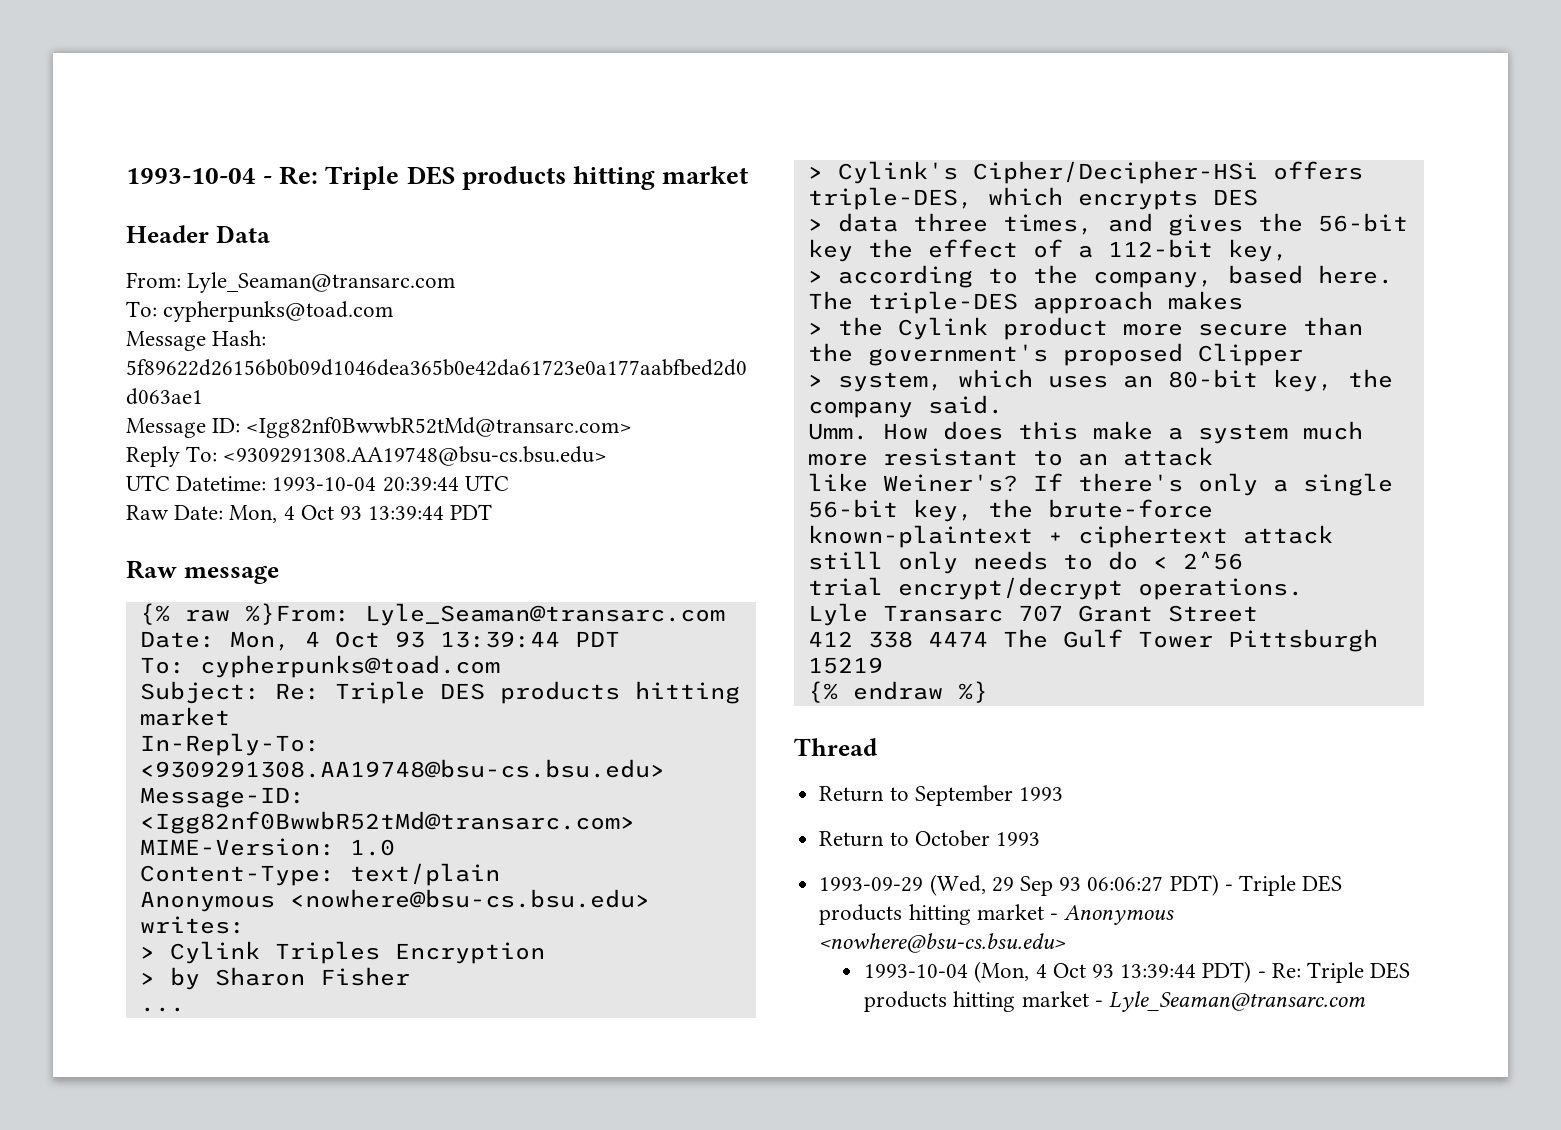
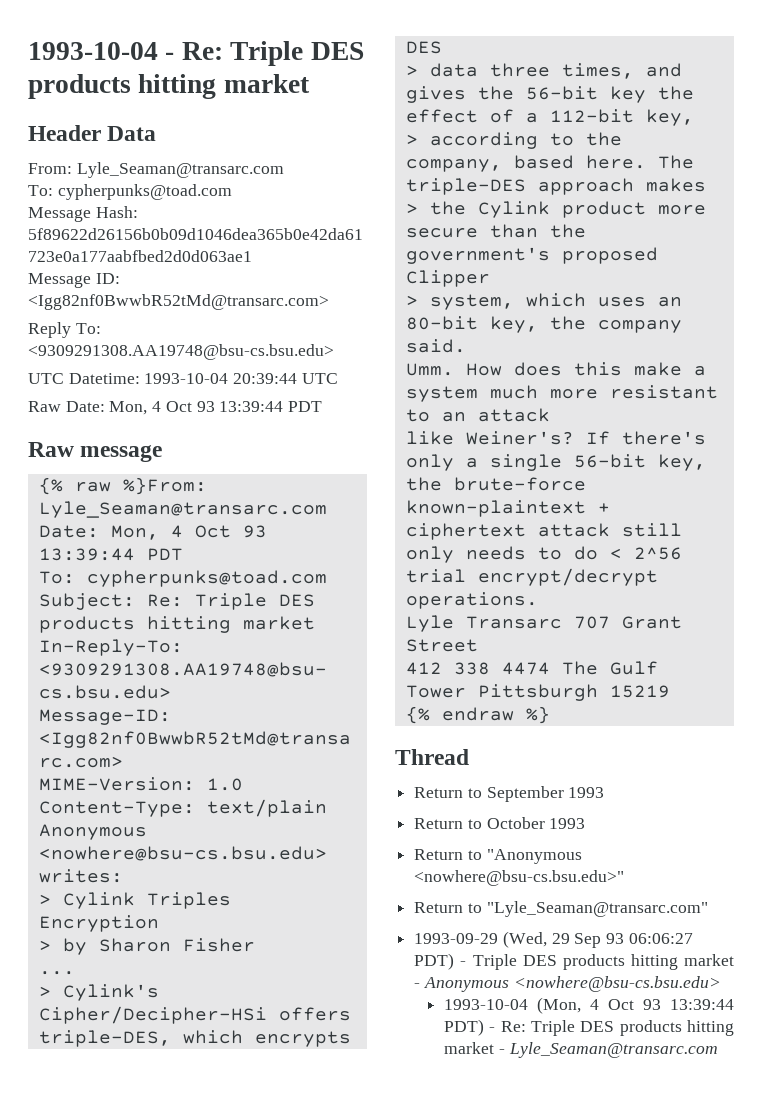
+ Return to "Anonymous <nowhere@bsu-cs.bsu.edu>"
+ Return to "Lyle_Seaman@transarc.com"

